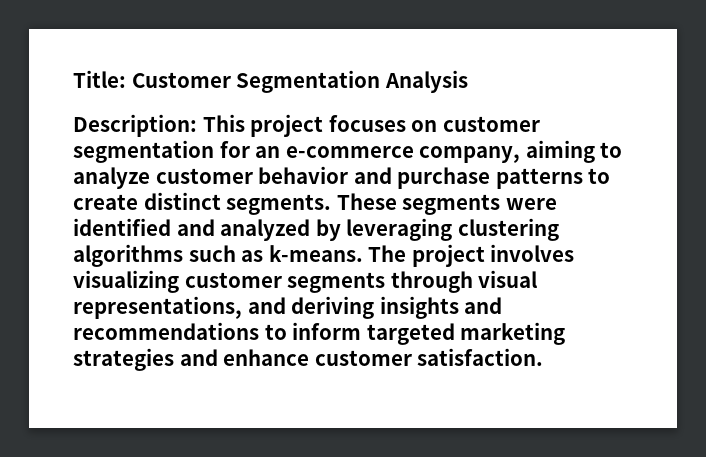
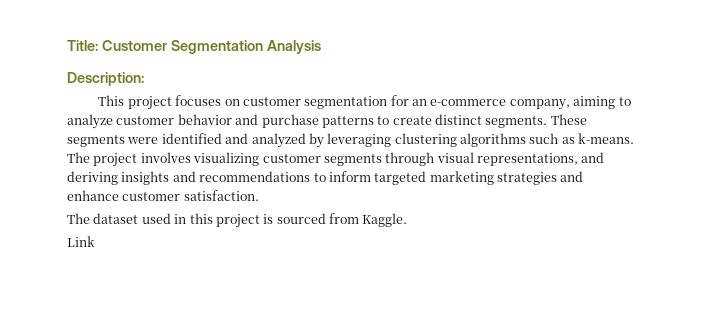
- Description: This project focuses on customer segmentation for an e-commerce company, aiming to analyze customer behavior and purchase patterns to create distinct segments.
+ Description:
+ This project focuses on customer segmentation for an e-commerce company, aiming to analyze customer behavior and purchase patterns to create distinct segments.
+ The dataset used in this project is sourced from Kaggle.
+ Link

